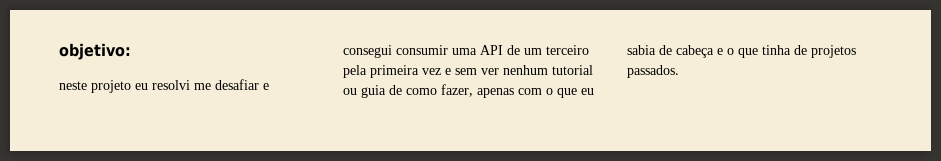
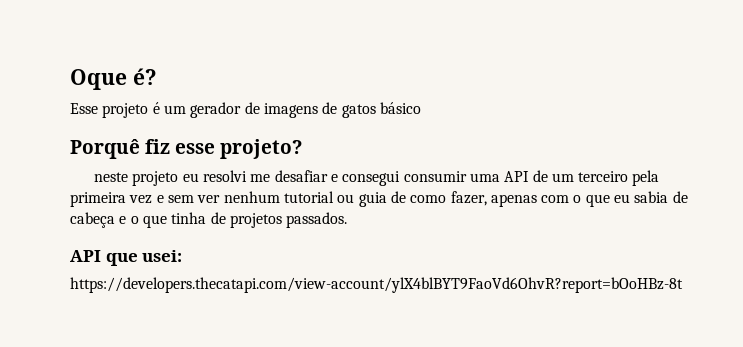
- objetivo:
+ Oque é?
+ Esse projeto é um gerador de imagens de gatos básico
+ Porquê fiz esse projeto?
+ API que usei:
+ https://developers.thecatapi.com/view-account/ylX4blBYT9FaoVd6OhvR?report=bOoHBz-8t

